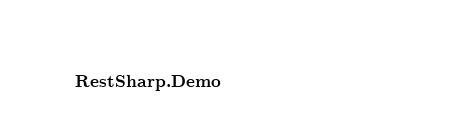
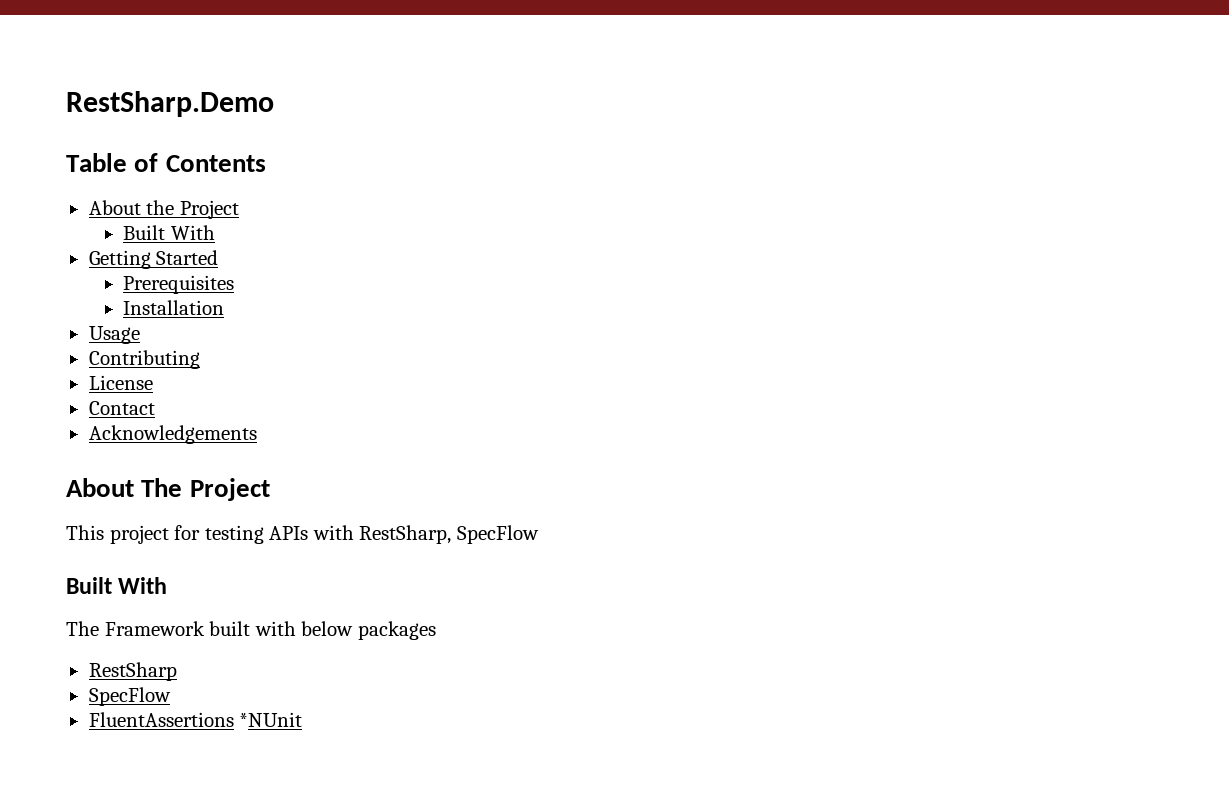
+ Table of Contents
+ About the Project
+ Built With
+ Getting Started
+ Prerequisites
+ Installation
+ Usage
+ Contributing
+ License
+ Contact
+ Acknowledgements
+ About The Project
+ This project for testing APIs with RestSharp, SpecFlow
+ Built With
+ The Framework built with below packages
+ RestSharp
+ SpecFlow
+ FluentAssertions *NUnit

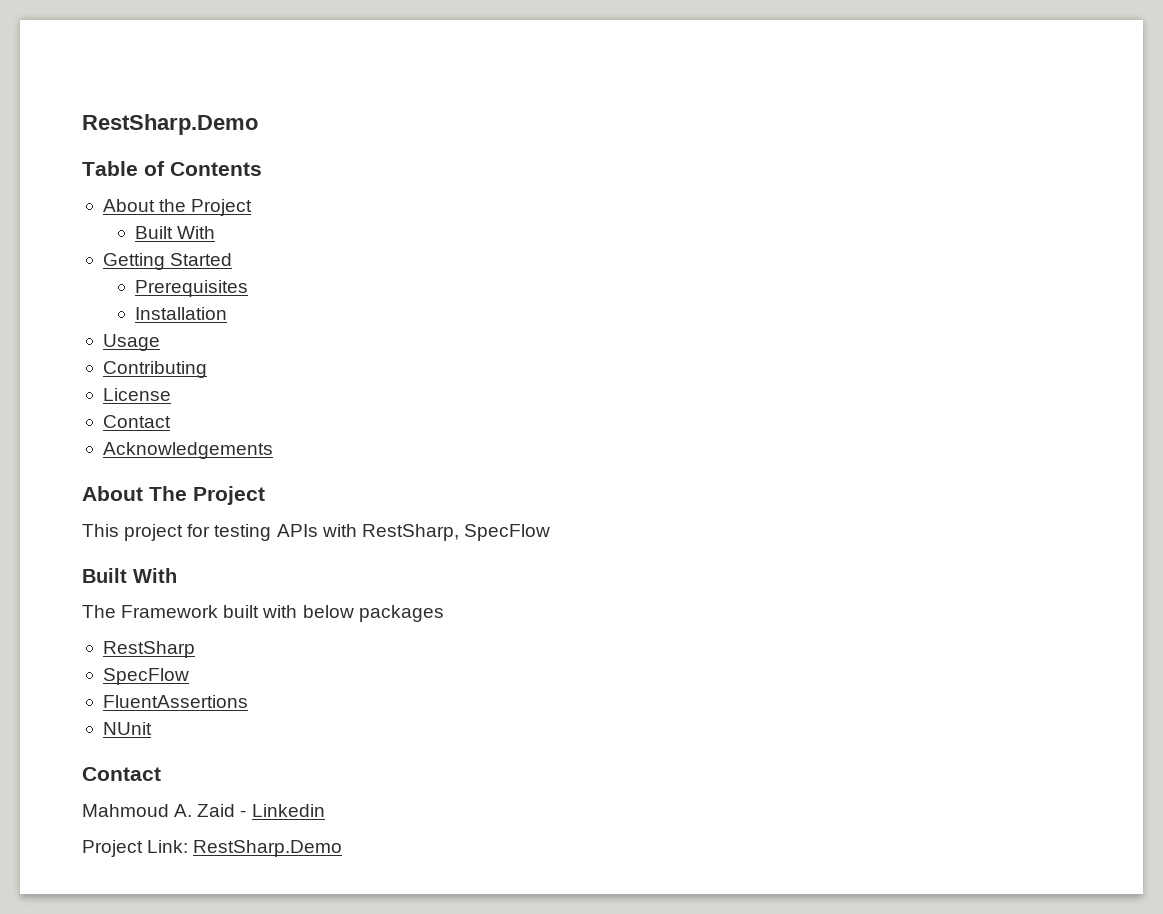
- FluentAssertions *NUnit
+ FluentAssertions
+ NUnit
+ Contact
+ Mahmoud A. Zaid - Linkedin
+ Project Link: RestSharp.Demo

